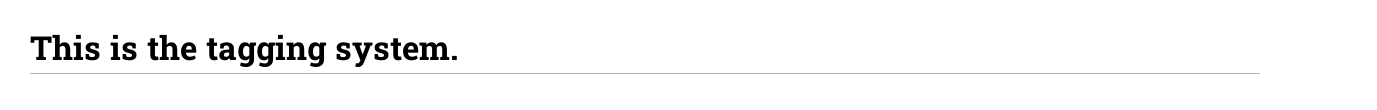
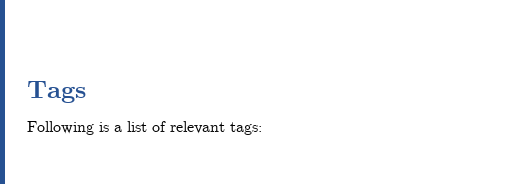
- This is the tagging system.
+ Tags
+ Following is a list of relevant tags:

